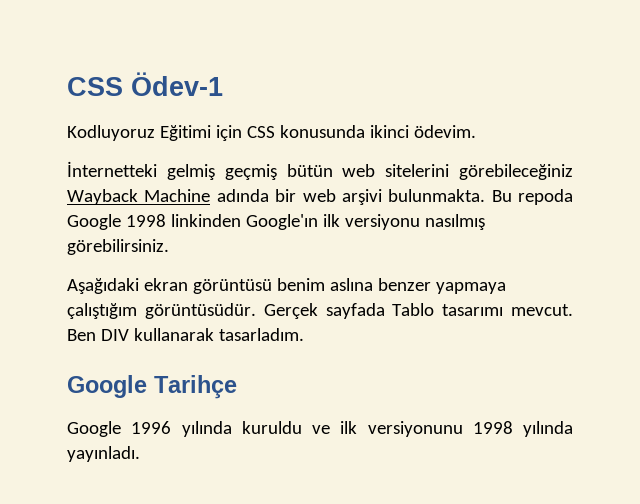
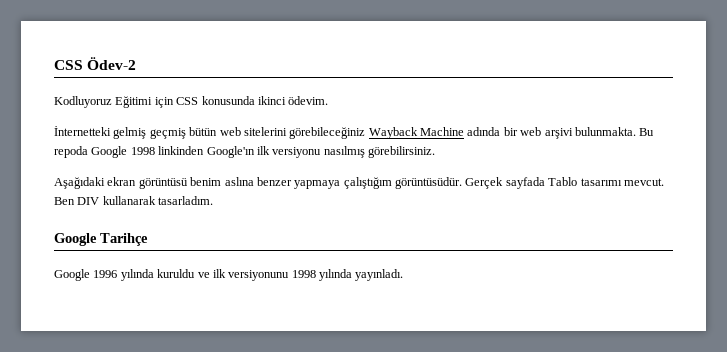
- CSS Ödev-1
+ CSS Ödev-2

